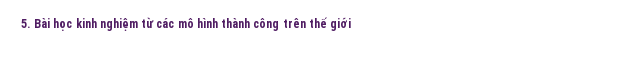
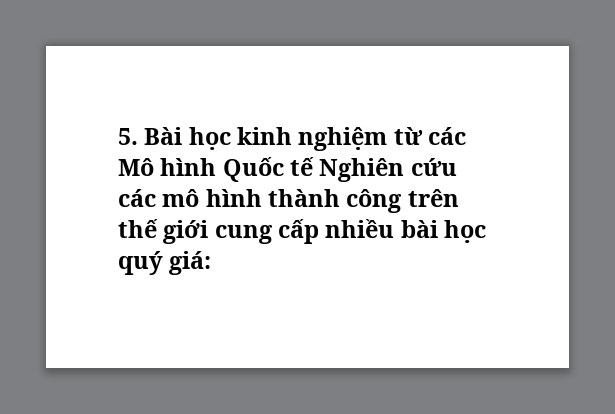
- 5. Bài học kinh nghiệm từ các mô hình thành công trên thế giới
+ 5. Bài học kinh nghiệm từ các Mô hình Quốc tế Nghiên cứu các mô hình thành công trên thế giới cung cấp nhiều bài học quý giá:

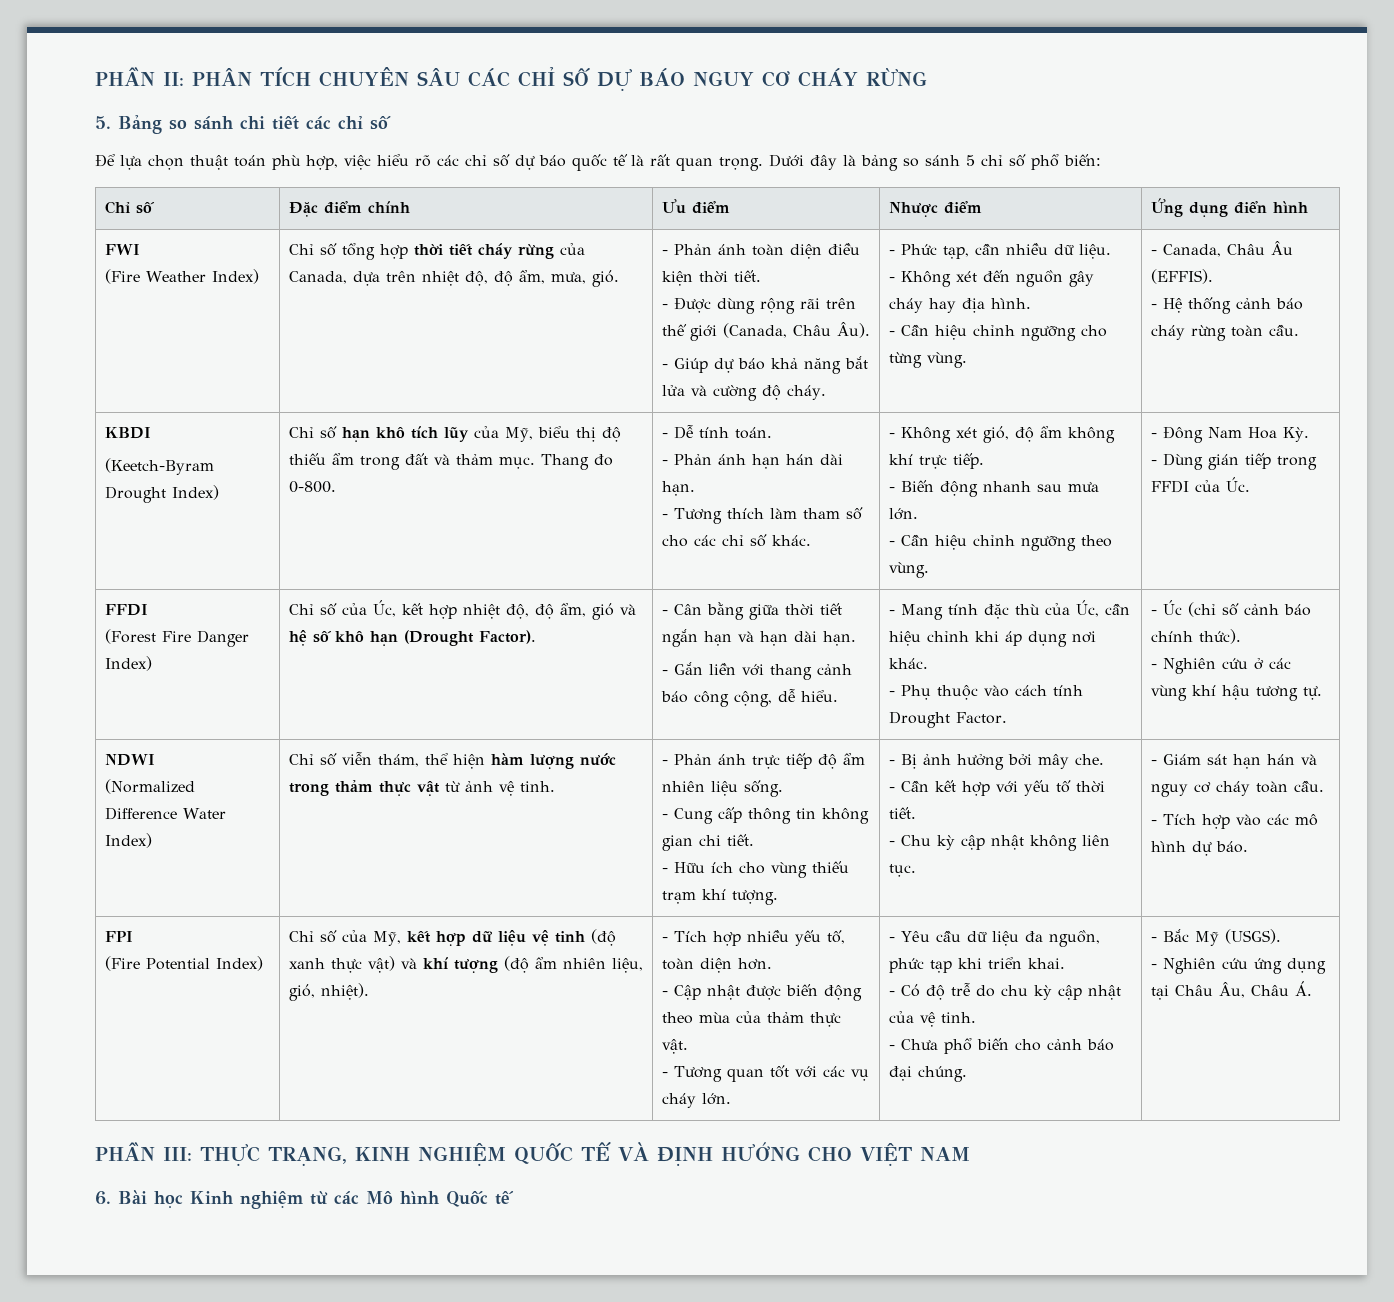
- 5. Bài học kinh nghiệm từ các Mô hình Quốc tế Nghiên cứu các mô hình thành công trên thế giới cung cấp nhiều bài học quý giá:
+ PHẦN II: PHÂN TÍCH CHUYÊN SÂU CÁC CHỈ SỐ DỰ BÁO NGUY CƠ CHÁY RỪNG
+ 5. Bảng so sánh chi tiết các chỉ số
+ Để lựa chọn thuật toán phù hợp, việc hiểu rõ các chỉ số dự báo quốc tế là rất quan trọng. Dưới đây là bảng so sánh 5 chỉ số phổ biến:
+ Chỉ số | Đặc điểm chính | Ưu điểm | Nhược điểm | Ứng dụng điển hình
+ FWI
+ (Fire Weather Index) | Chỉ số tổng hợp thời tiết cháy rừng của Canada, dựa trên nhiệt độ, độ ẩm, mưa, gió. | - Phản ánh toàn diện điều kiện thời tiết.
+ - Được dùng rộng rãi trên thế giới (Canada, Châu Âu).
+ - Giúp dự báo khả năng bắt lửa và cường độ cháy. | - Phức tạp, cần nhiều dữ liệu.
+ - Không xét đến nguồn gây cháy hay địa hình.
+ - Cần hiệu chỉnh ngưỡng cho từng vùng. | - Canada, Châu Âu (EFFIS).
+ - Hệ thống cảnh báo cháy rừng toàn cầu.
+ KBDI
+ (Keetch-Byram Drought Index) | Chỉ số hạn khô tích lũy của Mỹ, biểu thị độ thiếu ẩm trong đất và thảm mục. Thang đo 0-800. | - Dễ tính toán.
+ - Phản ánh hạn hán dài hạn.
+ - Tương thích làm tham số cho các chỉ số khác. | - Không xét gió, độ ẩm không khí trực tiếp.
+ - Biến động nhanh sau mưa lớn.
+ - Cần hiệu chỉnh ngưỡng theo vùng. | - Đông Nam Hoa Kỳ.
+ - Dùng gián tiếp trong FFDI của Úc.
+ FFDI
+ (Forest Fire Danger Index) | Chỉ số của Úc, kết hợp nhiệt độ, độ ẩm, gió và hệ số khô hạn (Drought Factor). | - Cân bằng giữa thời tiết ngắn hạn và hạn dài hạn.
+ - Gắn liền với thang cảnh báo công cộng, dễ hiểu. | - Mang tính đặc thù của Úc, cần hiệu chỉnh khi áp dụng nơi khác.
+ - Phụ thuộc vào cách tính Drought Factor. | - Úc (chỉ số cảnh báo chính thức).
+ - Nghiên cứu ở các vùng khí hậu tương tự.
+ NDWI
+ (Normalized Difference Water Index) | Chỉ số viễn thám, thể hiện hàm lượng nước trong thảm thực vật từ ảnh vệ tinh. | - Phản ánh trực tiếp độ ẩm nhiên liệu sống.
+ - Cung cấp thông tin không gian chi tiết.
+ - Hữu ích cho vùng thiếu trạm khí tượng. | - Bị ảnh hưởng bởi mây che.
+ - Cần kết hợp với yếu tố thời tiết.
+ - Chu kỳ cập nhật không liên tục. | - Giám sát hạn hán và nguy cơ cháy toàn cầu.
+ - Tích hợp vào các mô hình dự báo.
+ FPI
+ (Fire Potential Index) | Chỉ số của Mỹ, kết hợp dữ liệu vệ tinh (độ xanh thực vật) và khí tượng (độ ẩm nhiên liệu, gió, nhiệt). | - Tích hợp nhiều yếu tố, toàn diện hơn.
+ - Cập nhật được biến động theo mùa của thảm thực vật.
+ - Tương quan tốt với các vụ cháy lớn. | - Yêu cầu dữ liệu đa nguồn, phức tạp khi triển khai.
+ - Có độ trễ do chu kỳ cập nhật của vệ tinh.
+ - Chưa phổ biến cho cảnh báo đại chúng. | - Bắc Mỹ (USGS).
+ - Nghiên cứu ứng dụng tại Châu Âu, Châu Á.
+ PHẦN III: THỰC TRẠNG, KINH NGHIỆM QUỐC TẾ VÀ ĐỊNH HƯỚNG CHO VIỆT NAM
+ 6. Bài học Kinh nghiệm từ các Mô hình Quốc tế

